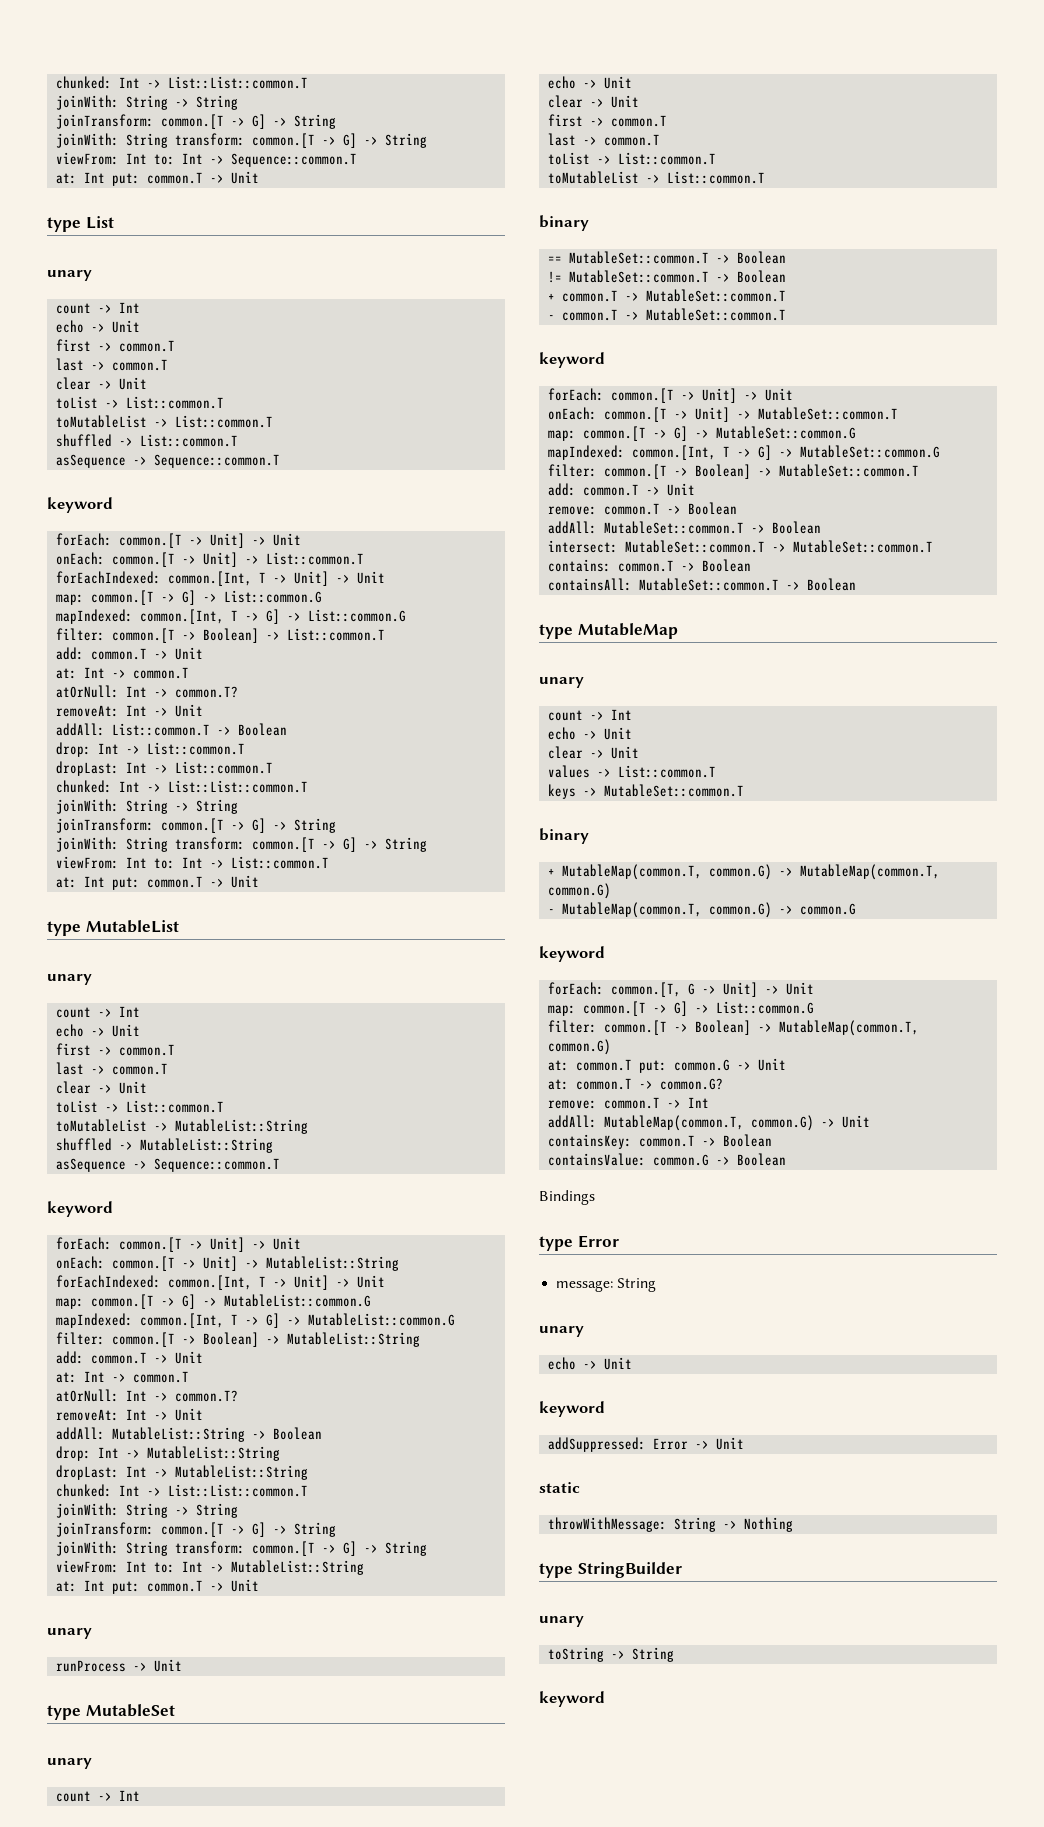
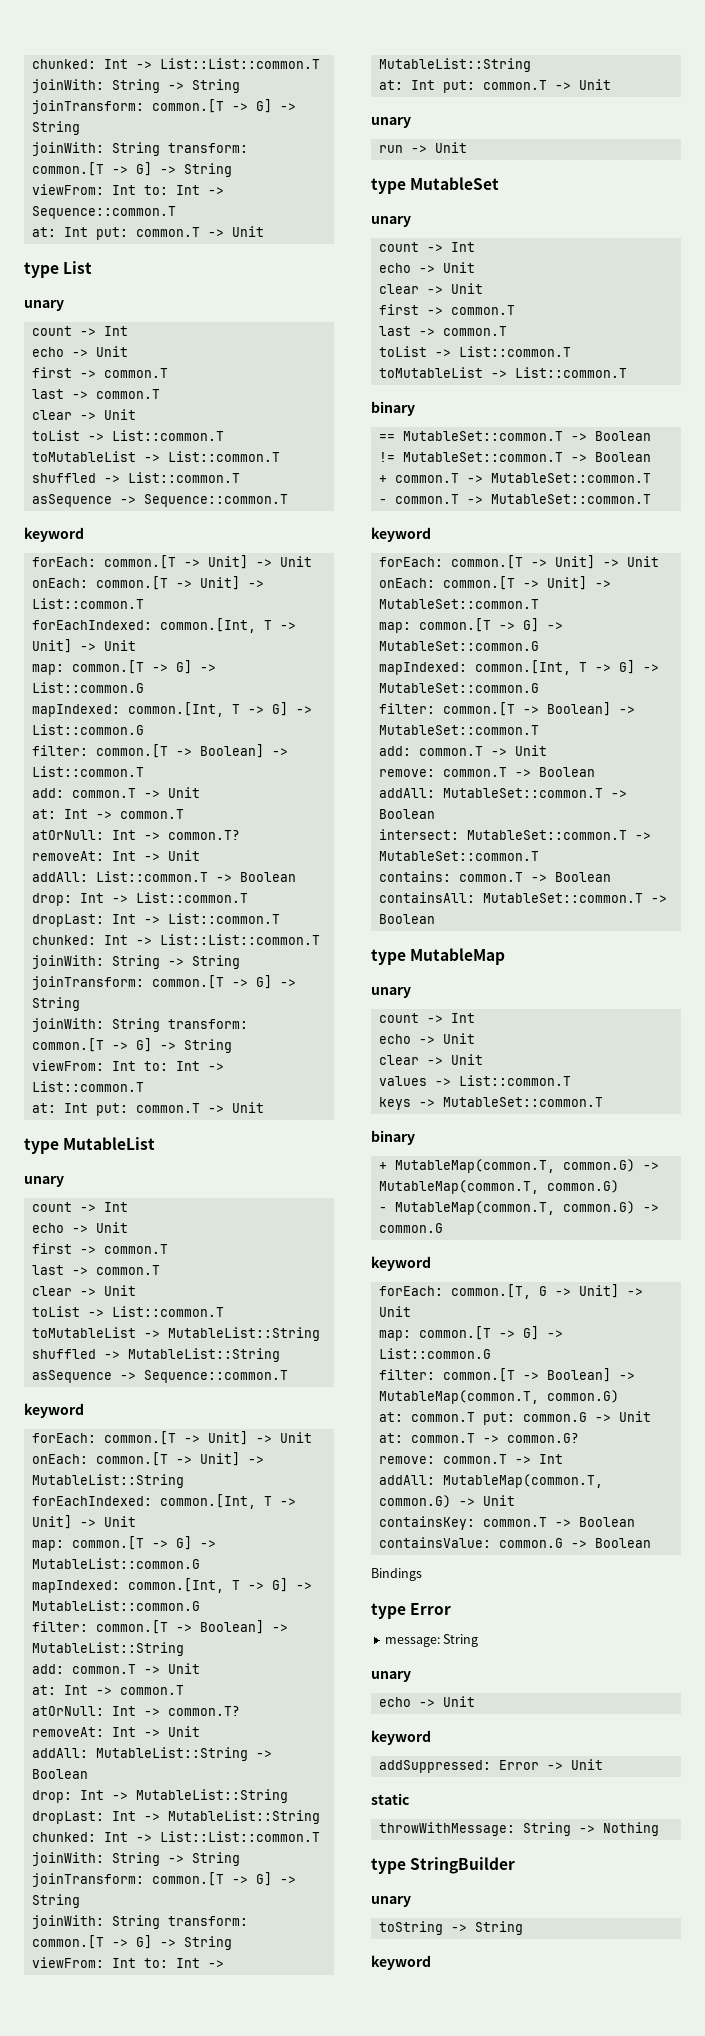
- runProcess -> Unit
+ run -> Unit

